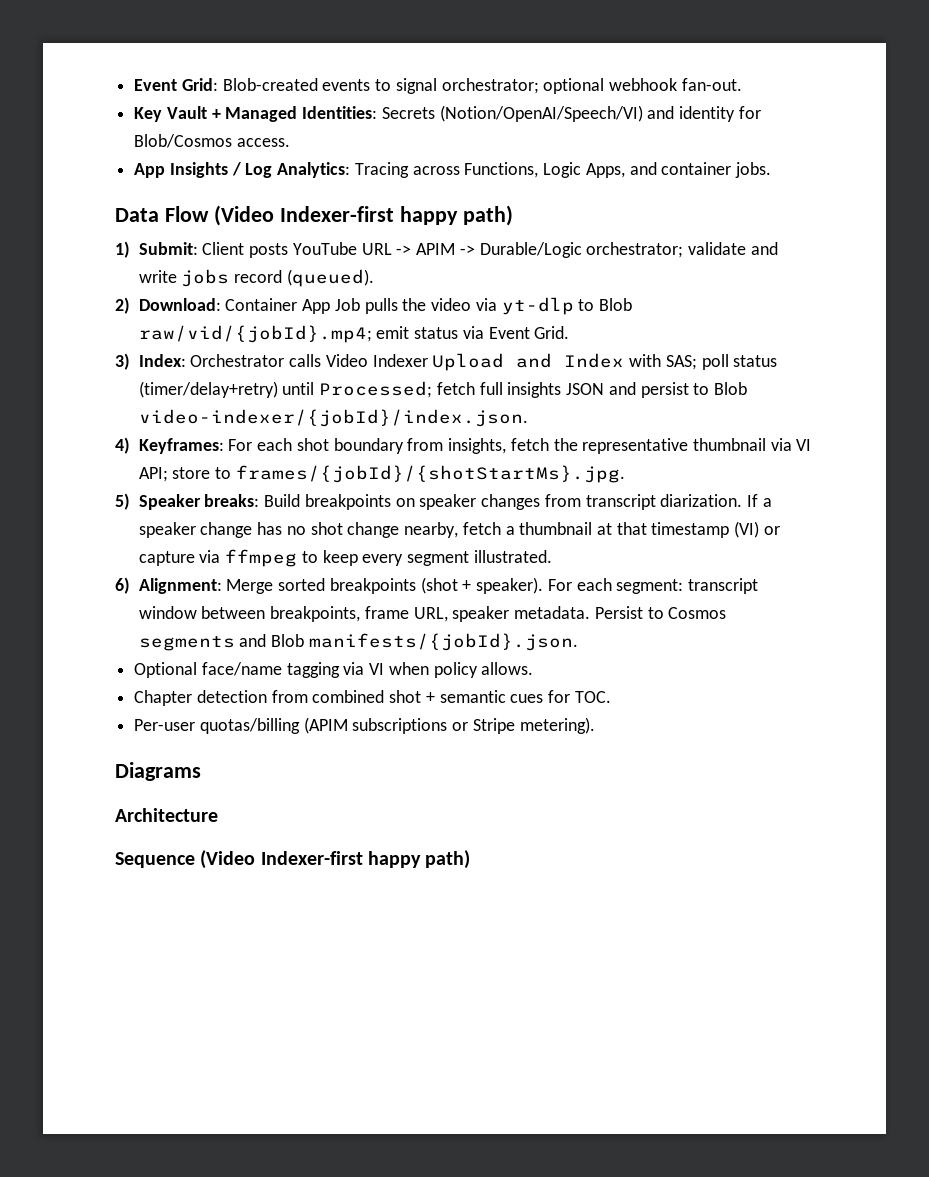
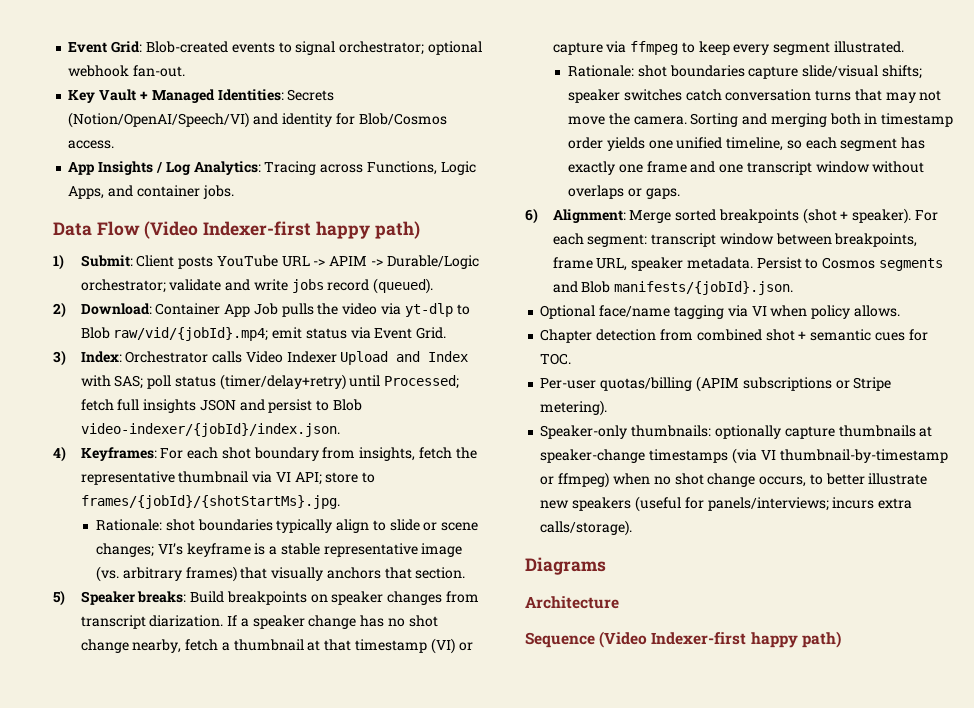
+ Rationale: shot boundaries typically align to slide or scene changes; VI’s keyframe is a stable representative image (vs. arbitrary frames) that visually anchors that section.
+ Rationale: shot boundaries capture slide/visual shifts; speaker switches catch conversation turns that may not move the camera. Sorting and merging both in timestamp order yields one unified timeline, so each segment has exactly one frame and one transcript window without overlaps or gaps.
+ Speaker-only thumbnails: optionally capture thumbnails at speaker-change timestamps (via VI thumbnail-by-timestamp or ffmpeg) when no shot change occurs, to better illustrate new speakers (useful for panels/interviews; incurs extra calls/storage).

